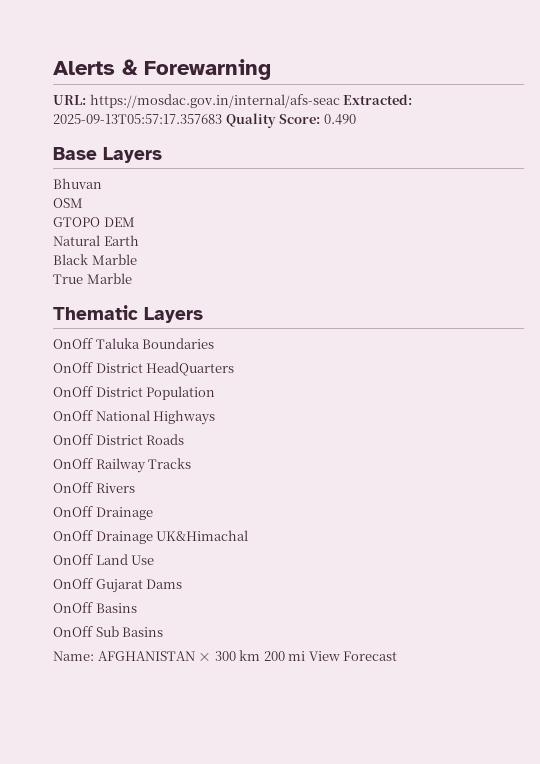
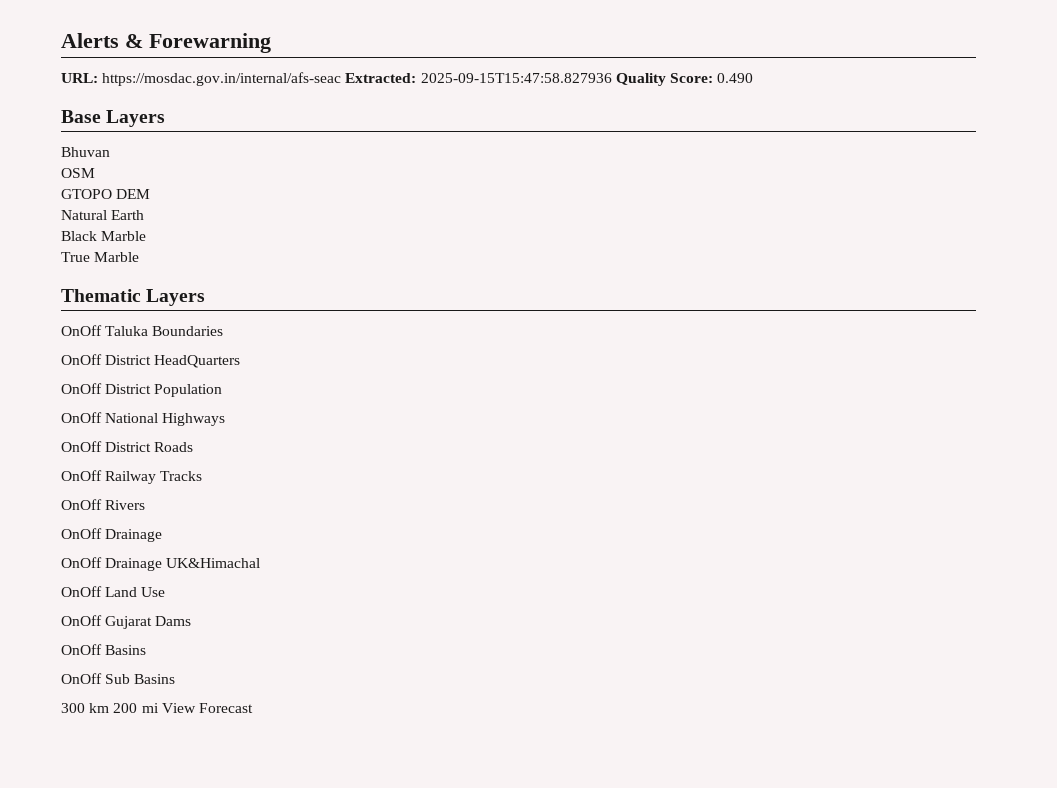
- URL: https://mosdac.gov.in/internal/afs-seac Extracted: 2025-09-13T05:57:17.357683 Quality Score: 0.490
+ URL: https://mosdac.gov.in/internal/afs-seac Extracted: 2025-09-15T15:47:58.827936 Quality Score: 0.490
- Name: AFGHANISTAN × 300 km 200 mi View Forecast
+ 300 km 200 mi View Forecast

